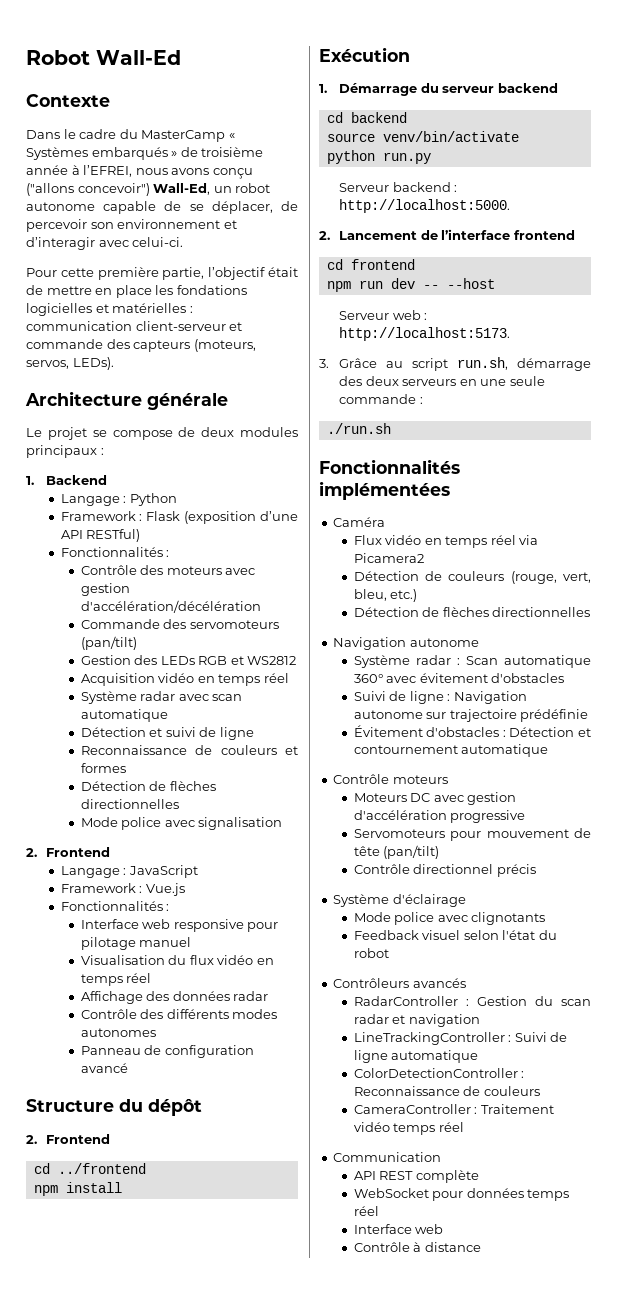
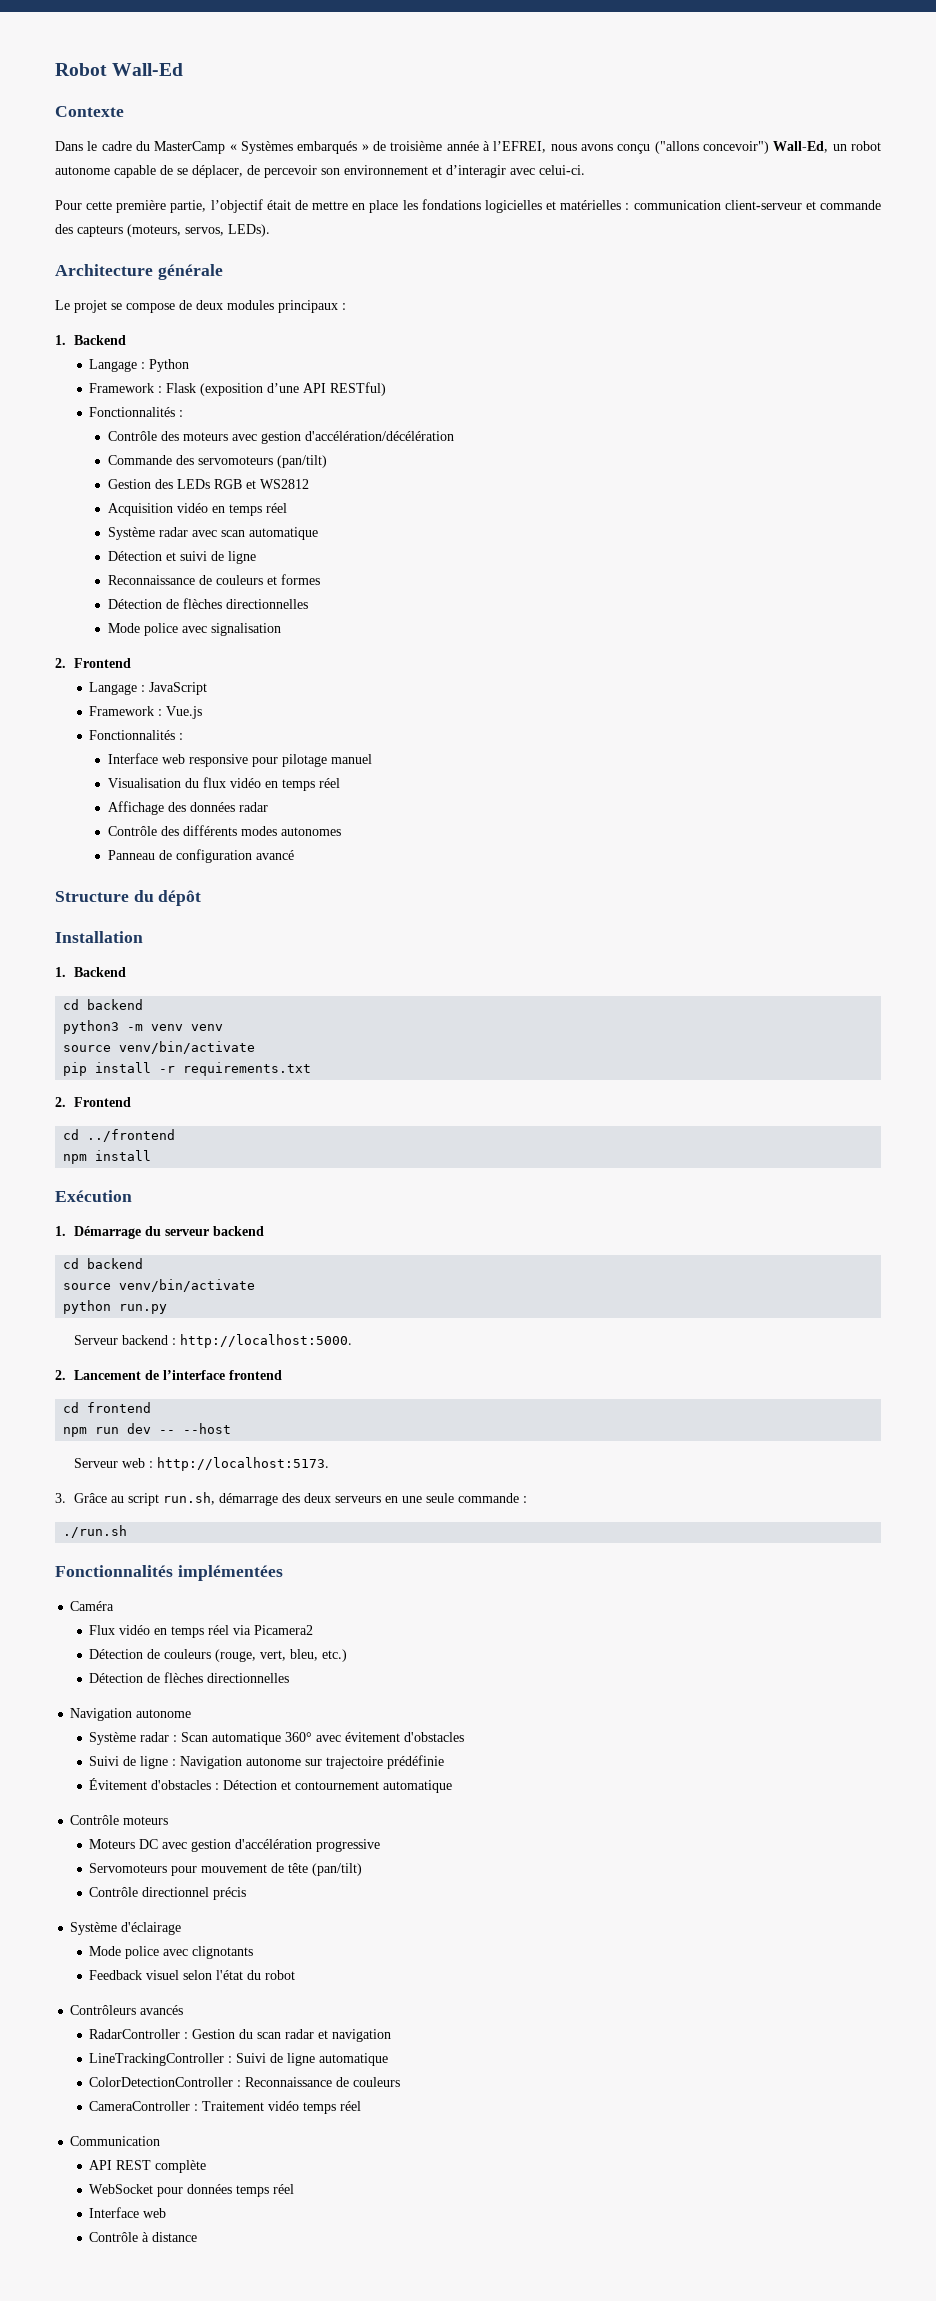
+ Installation
+ 1. Backend
+ cd backend
+ python3 -m venv venv
+ source venv/bin/activate
+ pip install -r requirements.txt

